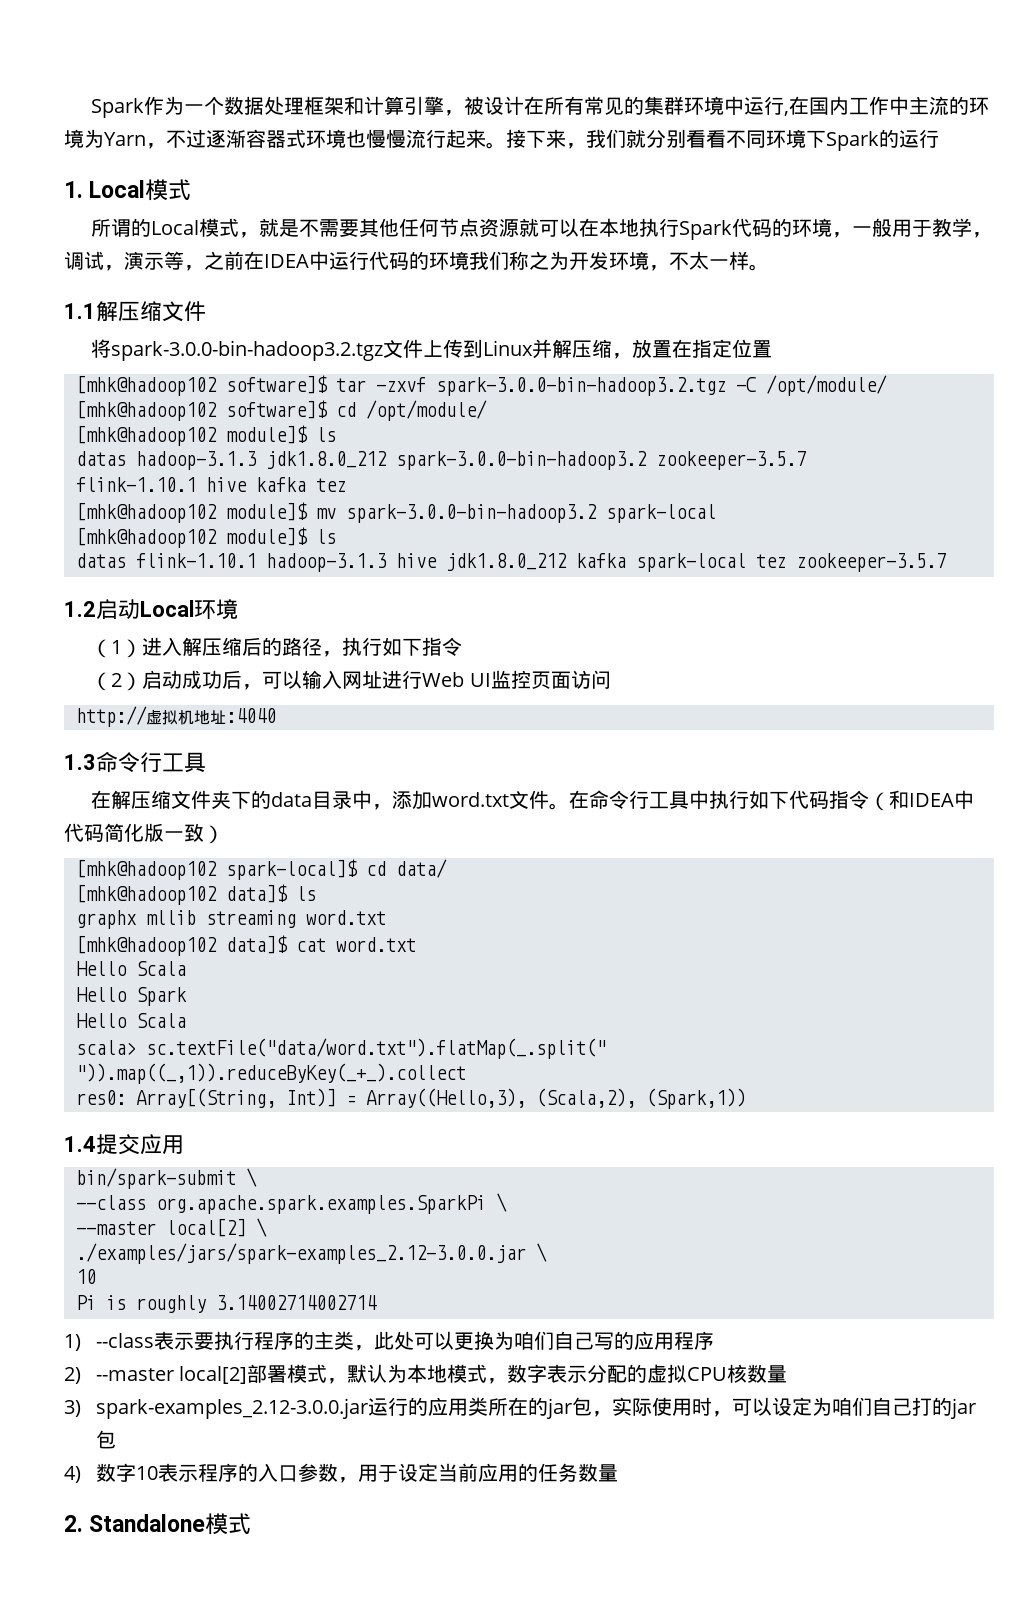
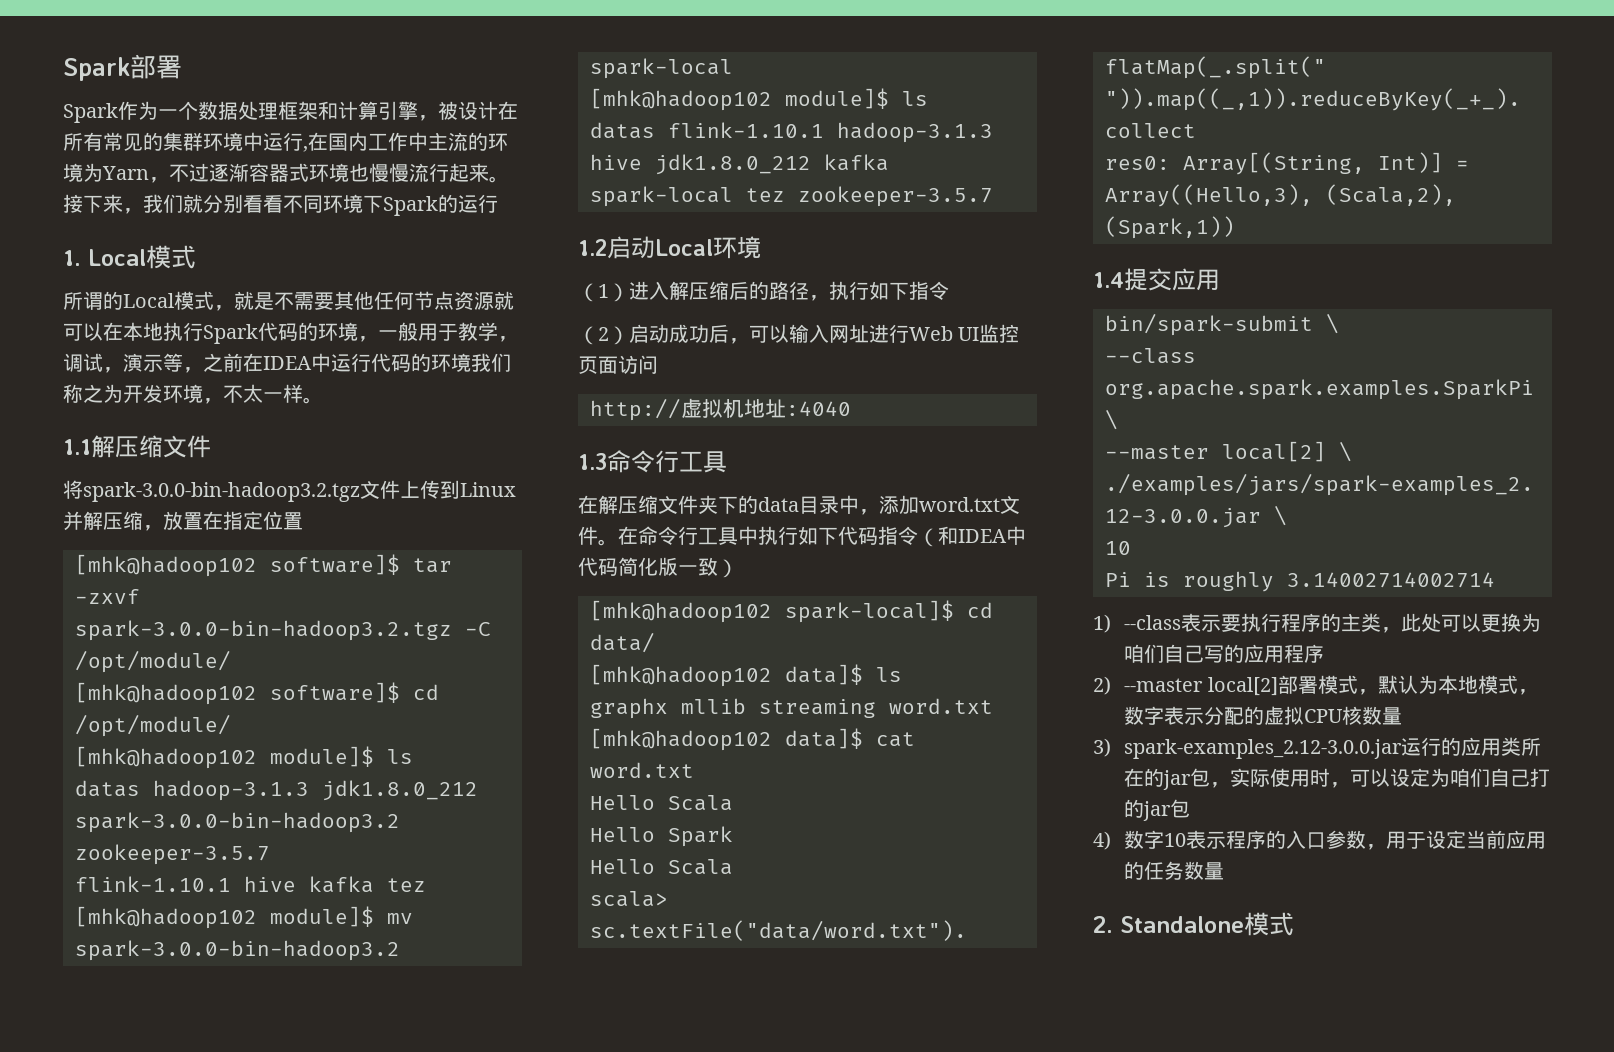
+ Spark部署

